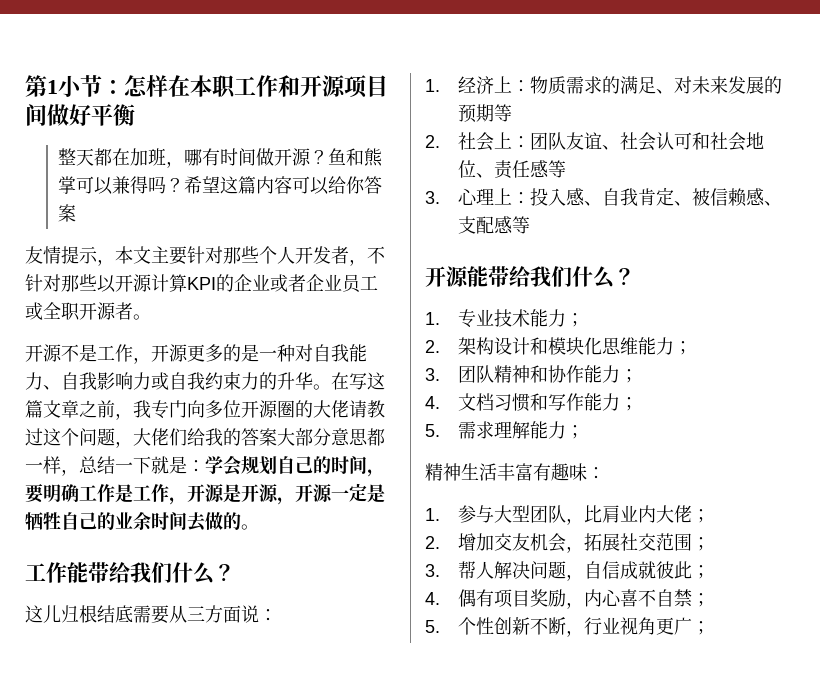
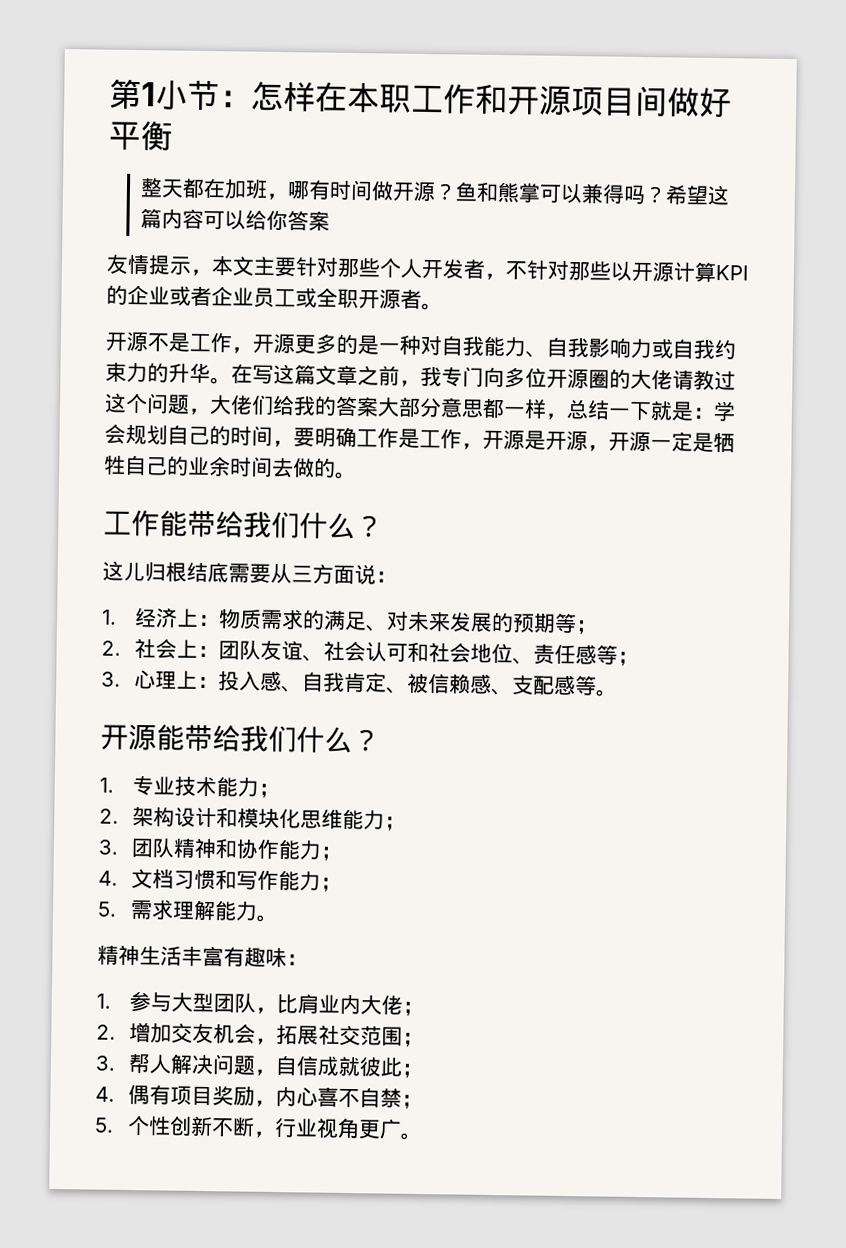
- 1.经济上：物质需求的满足、对未来发展的预期等
+ 1.经济上：物质需求的满足、对未来发展的预期等；
- 2.社会上：团队友谊、社会认可和社会地位、责任感等
+ 2.社会上：团队友谊、社会认可和社会地位、责任感等；
- 3.心理上：投入感、自我肯定、被信赖感、支配感等
+ 3.心理上：投入感、自我肯定、被信赖感、支配感等。
- 5.需求理解能力；
+ 5.需求理解能力。
- 5.个性创新不断，行业视角更广；
+ 5.个性创新不断，行业视角更广。

